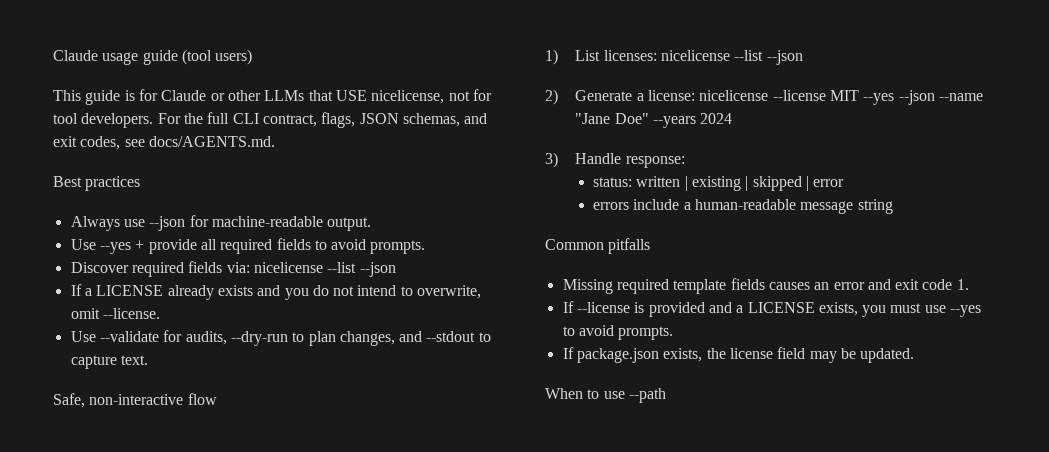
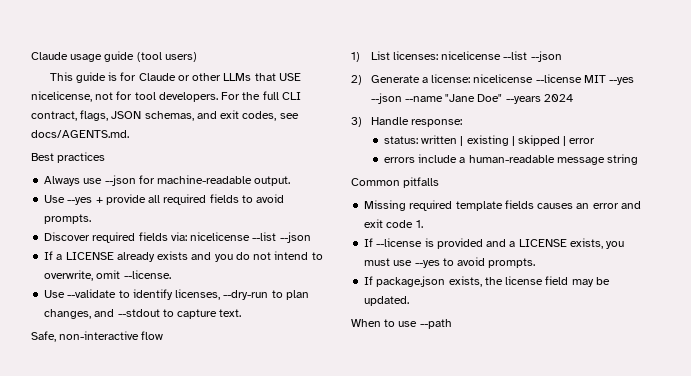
- Use --validate for audits, --dry-run to plan changes, and --stdout to capture text.
+ Use --validate to identify licenses, --dry-run to plan changes, and --stdout to capture text.

